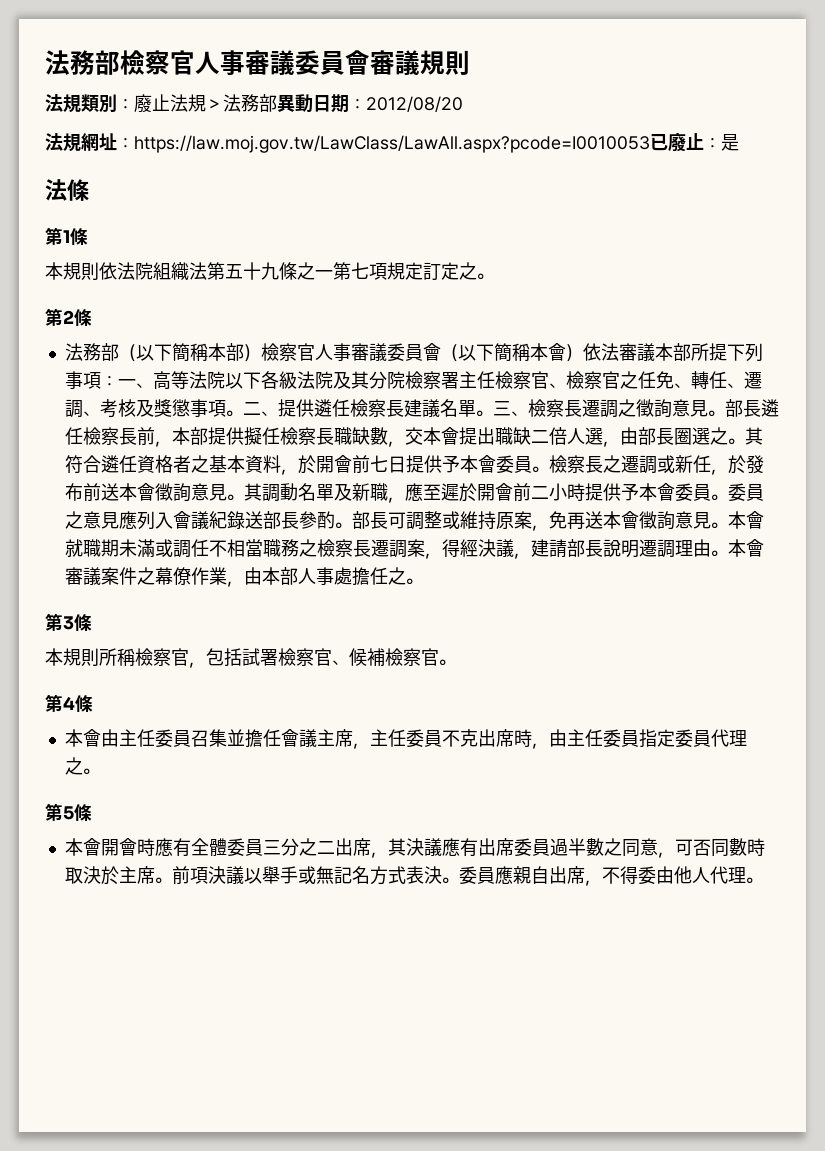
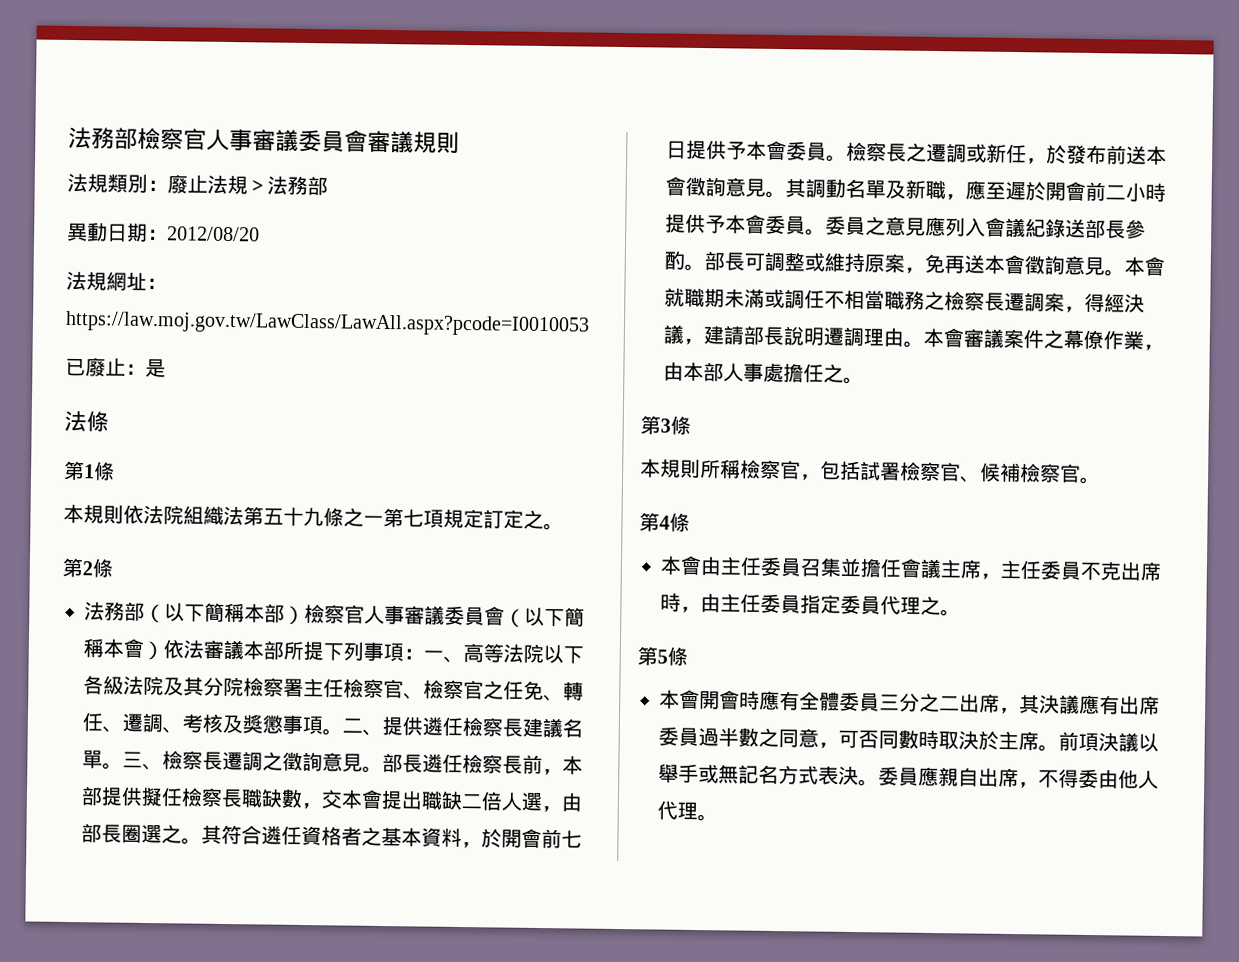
- 法規類別：廢止法規＞法務部異動日期：2012/08/20
+ 法規類別：廢止法規＞法務部
+ 異動日期：2012/08/20
- 法規網址：https://law.moj.gov.tw/LawClass/LawAll.aspx?pcode=I0010053已廢止：是
+ 法規網址：https://law.moj.gov.tw/LawClass/LawAll.aspx?pcode=I0010053
+ 已廢止：是

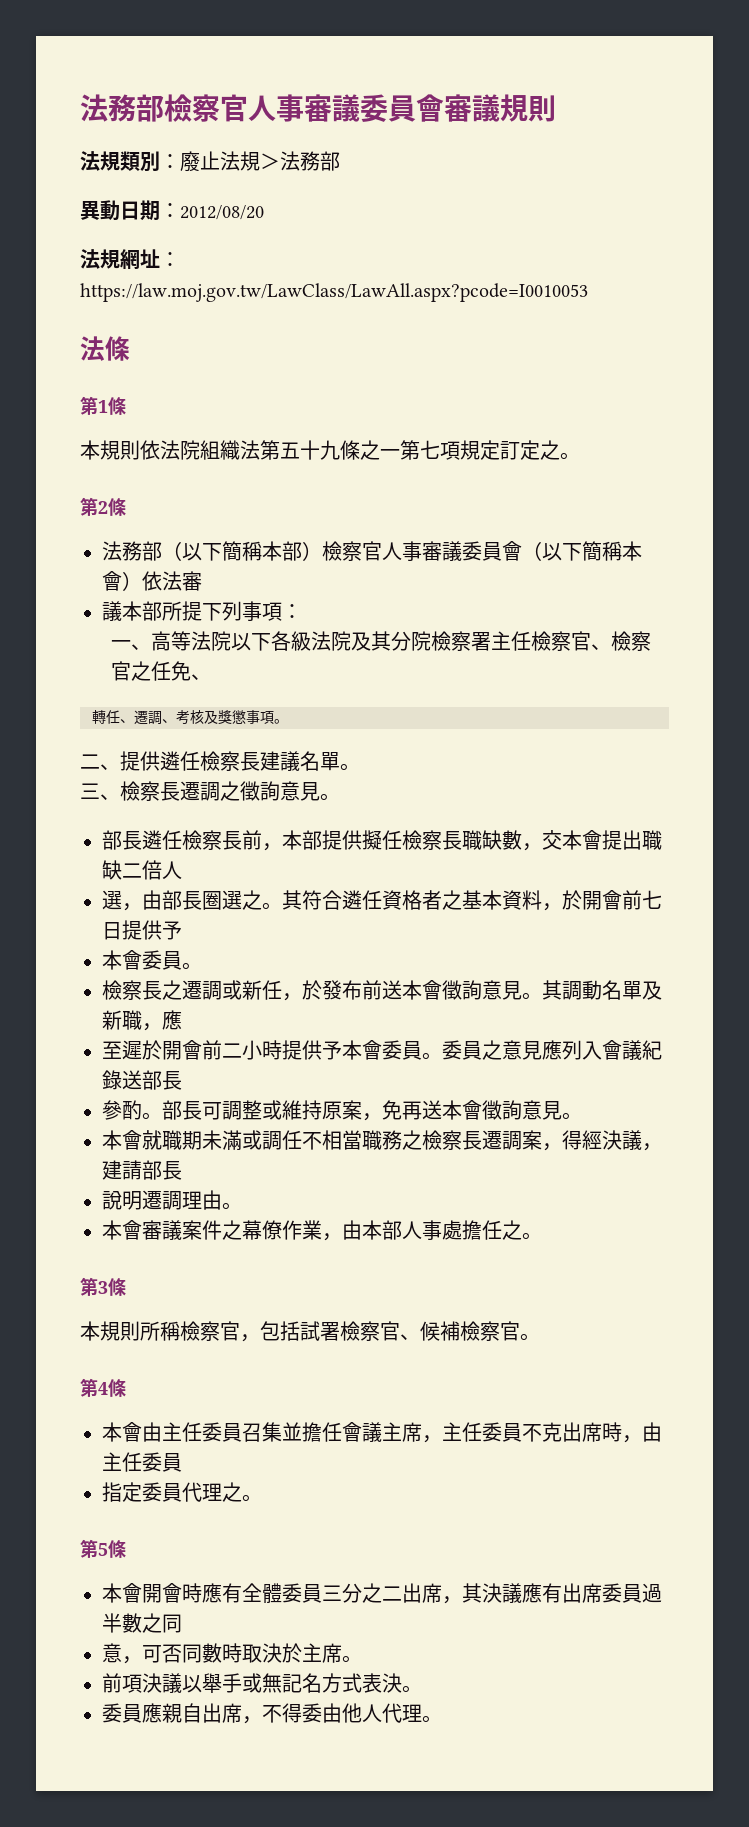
- 已廢止：是
- 法務部（以下簡稱本部）檢察官人事審議委員會（以下簡稱本會）依法審議本部所提下列事項：一、高等法院以下各級法院及其分院檢察署主任檢察官、檢察官之任免、轉任、遷調、考核及獎懲事項。二、提供遴任檢察長建議名單。三、檢察長遷調之徵詢意見。部長遴任檢察長前，本部提供擬任檢察長職缺數，交本會提出職缺二倍人選，由部長圈選之。
+ 法務部（以下簡稱本部）檢察官人事審議委員會（以下簡稱本會）依法審
+ 議本部所提下列事項：
+ 一、高等法院以下各級法院及其分院檢察署主任檢察官、檢察官之任免、
+ 轉任、遷調、考核及獎懲事項。
+ 二、提供遴任檢察長建議名單。
+ 三、檢察長遷調之徵詢意見。
+ 部長遴任檢察長前，本部提供擬任檢察長職缺數，交本會提出職缺二倍人
+ 選，由部長圈選之。
- 其符合遴任資格者之基本資料，於開會前七日提供予本會委員。檢察長之遷調或新任，於發布前送本會徵詢意見。
+ 其符合遴任資格者之基本資料，於開會前七日提供予
+ 本會委員。
+ 檢察長之遷調或新任，於發布前送本會徵詢意見。
- 其調動名單及新職，應至遲於開會前二小時提供予本會委員。
+ 其調動名單及新職，應
+ 至遲於開會前二小時提供予本會委員。
- 委員之意見應列入會議紀錄送部長參酌。
+ 委員之意見應列入會議紀錄送部長
+ 參酌。
- 部長可調整或維持原案，免再送本會徵詢意見。本會就職期未滿或調任不相當職務之檢察長遷調案，得經決議，建請部長說明遷調理由。本會審議案件之幕僚作業，由本部人事處擔任之。
+ 部長可調整或維持原案，免再送本會徵詢意見。
+ 本會就職期未滿或調任不相當職務之檢察長遷調案，得經決議，建請部長
+ 說明遷調理由。
+ 本會審議案件之幕僚作業，由本部人事處擔任之。
- 本會由主任委員召集並擔任會議主席，主任委員不克出席時，由主任委員指定委員代理之。
+ 本會由主任委員召集並擔任會議主席，主任委員不克出席時，由主任委員
+ 指定委員代理之。
- 本會開會時應有全體委員三分之二出席，其決議應有出席委員過半數之同意，可否同數時取決於主席。前項決議以舉手或無記名方式表決。委員應親自出席，不得委由他人代理。
+ 本會開會時應有全體委員三分之二出席，其決議應有出席委員過半數之同
+ 意，可否同數時取決於主席。
+ 前項決議以舉手或無記名方式表決。
+ 委員應親自出席，不得委由他人代理。

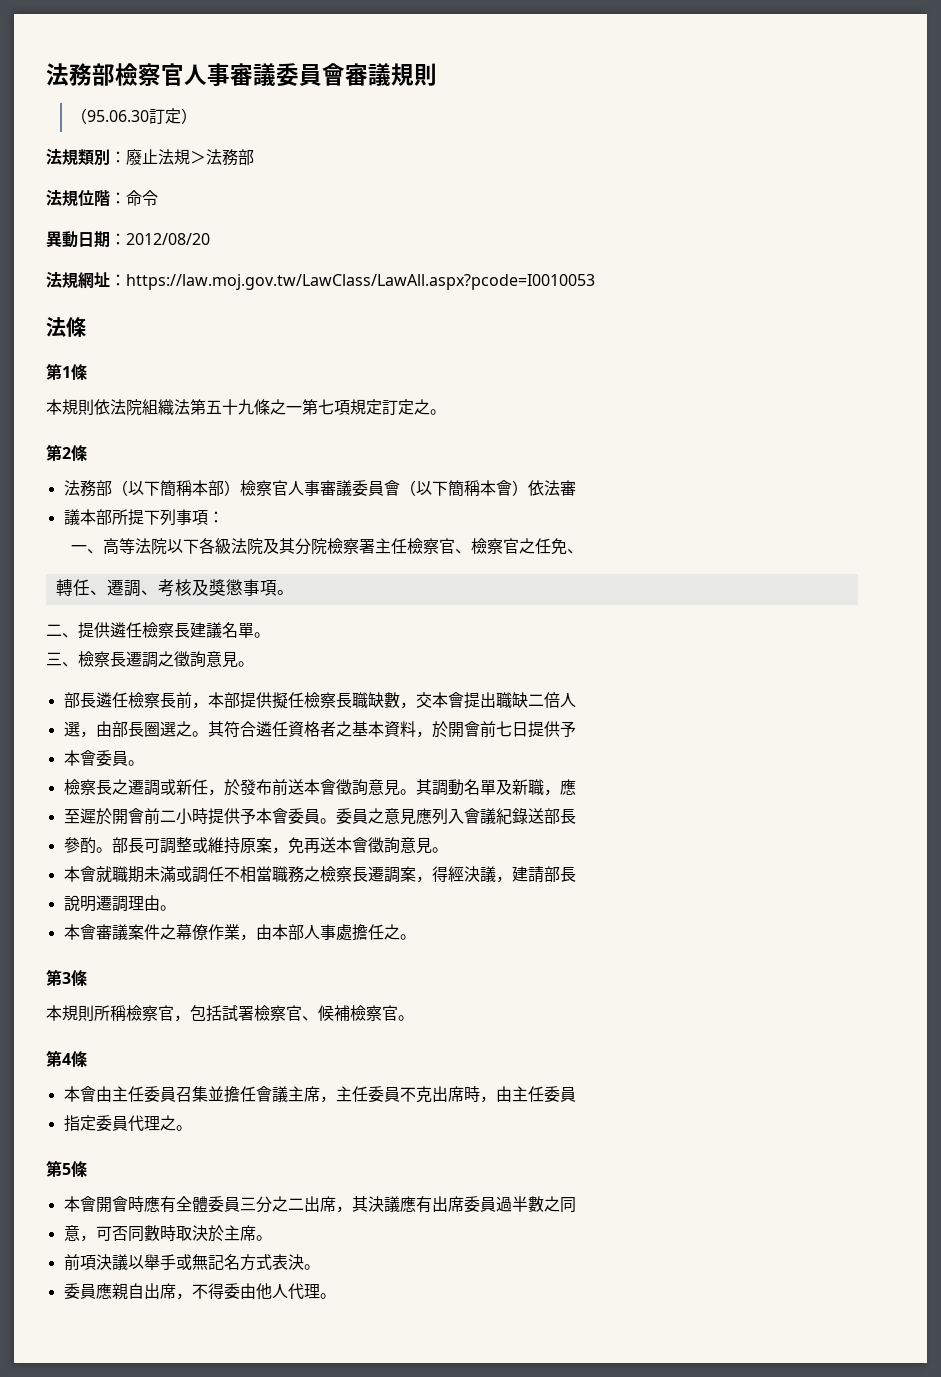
+ （95.06.30訂定）
+ 法規位階：命令

